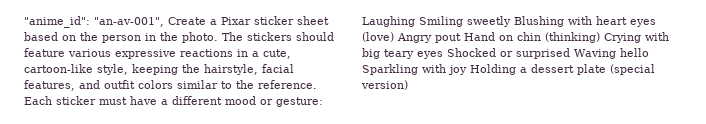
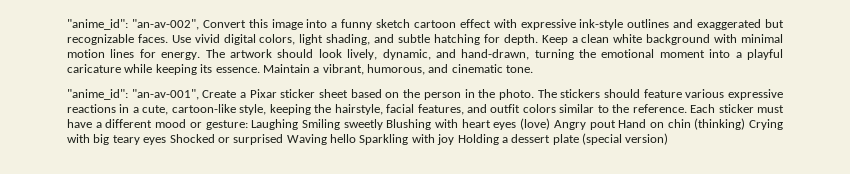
+ "anime_id": "an-av-002", Convert this image into a funny sketch cartoon effect with expressive ink-style outlines and exaggerated but recognizable faces. Use vivid digital colors, light shading, and subtle hatching for depth. Keep a clean white background with minimal motion lines for energy. The artwork should look lively, dynamic, and hand-drawn, turning the emotional moment into a playful caricature while keeping its essence. Maintain a vibrant, humorous, and cinematic tone.

